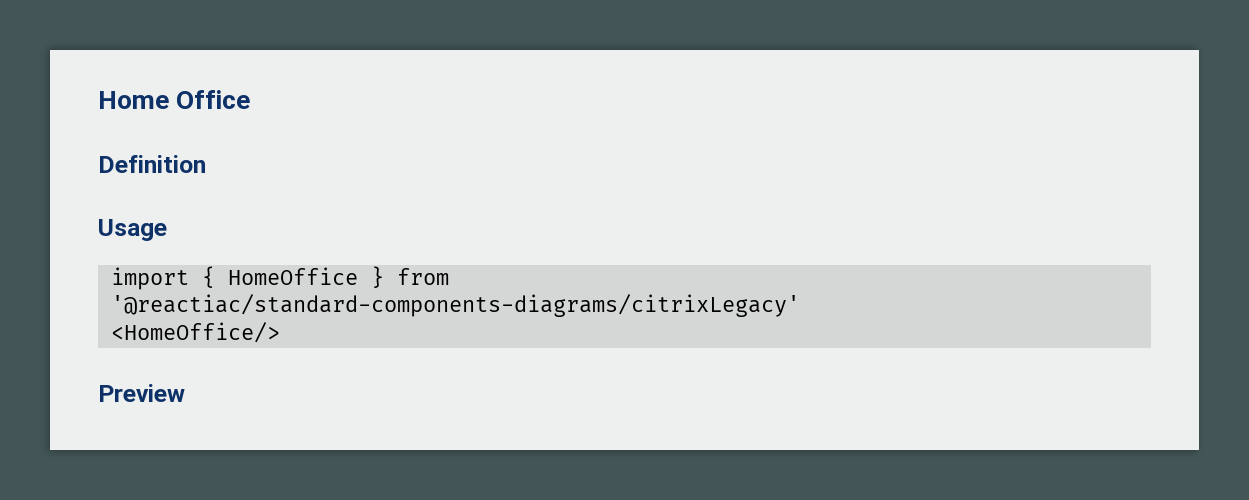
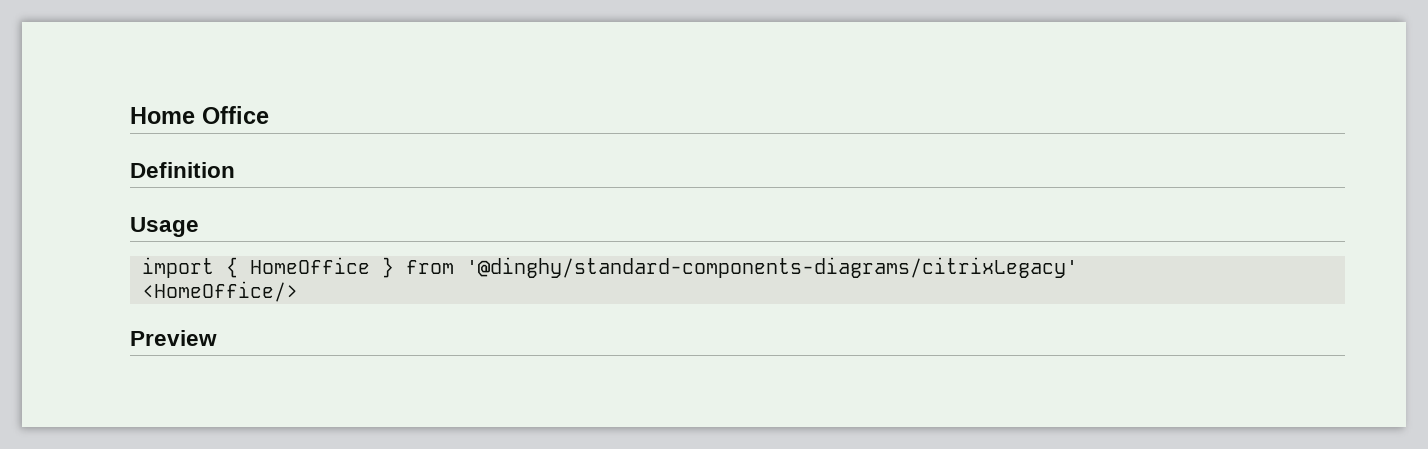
- import { HomeOffice } from '@reactiac/standard-components-diagrams/citrixLegacy'
+ import { HomeOffice } from '@dinghy/standard-components-diagrams/citrixLegacy'

